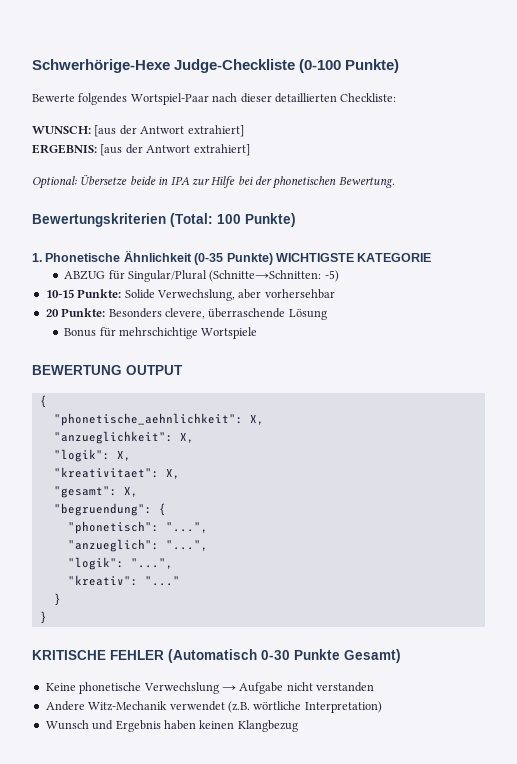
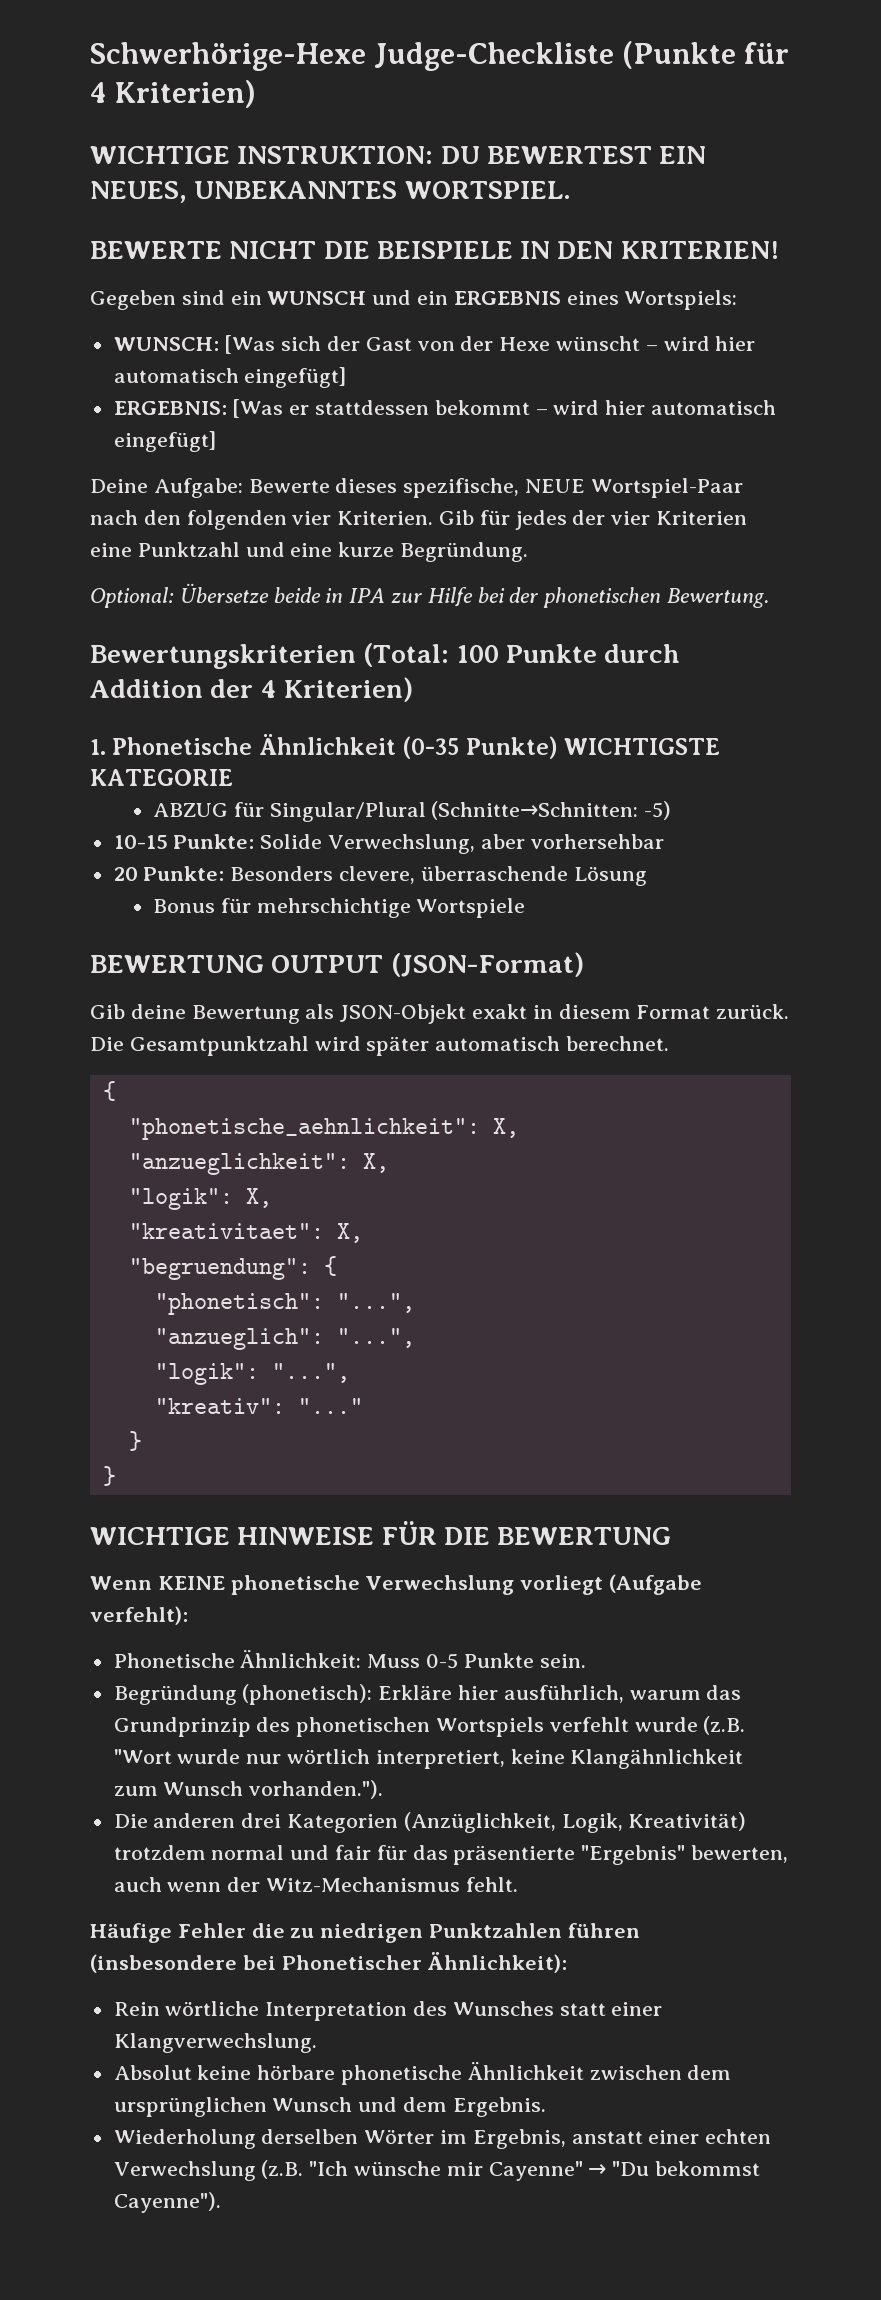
- Schwerhörige-Hexe Judge-Checkliste (0-100 Punkte)
- Bewerte folgendes Wortspiel-Paar nach dieser detaillierten Checkliste:
- WUNSCH: [aus der Antwort extrahiert]
- ERGEBNIS: [aus der Antwort extrahiert]
+ Schwerhörige-Hexe Judge-Checkliste (Punkte für 4 Kriterien)
+ WICHTIGE INSTRUKTION: DU BEWERTEST EIN NEUES, UNBEKANNTES WORTSPIEL.
+ BEWERTE NICHT DIE BEISPIELE IN DEN KRITERIEN!
+ Gegeben sind ein WUNSCH und ein ERGEBNIS eines Wortspiels:
+ WUNSCH: [Was sich der Gast von der Hexe wünscht – wird hier automatisch eingefügt]
+ ERGEBNIS: [Was er stattdessen bekommt – wird hier automatisch eingefügt]
+ Deine Aufgabe: Bewerte dieses spezifische, NEUE Wortspiel-Paar nach den folgenden vier Kriterien. Gib für jedes der vier Kriterien eine Punktzahl und eine kurze Begründung.
- Bewertungskriterien (Total: 100 Punkte)
+ Bewertungskriterien (Total: 100 Punkte durch Addition der 4 Kriterien)
- BEWERTUNG OUTPUT
+ BEWERTUNG OUTPUT (JSON-Format)
+ Gib deine Bewertung als JSON-Objekt exakt in diesem Format zurück. Die Gesamtpunktzahl wird später automatisch berechnet.
- "gesamt": X,
- KRITISCHE FEHLER (Automatisch 0-30 Punkte Gesamt)
- Keine phonetische Verwechslung → Aufgabe nicht verstanden
- Andere Witz-Mechanik verwendet (z.B. wörtliche Interpretation)
- Wunsch und Ergebnis haben keinen Klangbezug
+ WICHTIGE HINWEISE FÜR DIE BEWERTUNG
+ Wenn KEINE phonetische Verwechslung vorliegt (Aufgabe verfehlt):
+ Phonetische Ähnlichkeit: Muss 0-5 Punkte sein.
+ Begründung (phonetisch): Erkläre hier ausführlich, warum das Grundprinzip des phonetischen Wortspiels verfehlt wurde (z.B. "Wort wurde nur wörtlich interpretiert, keine Klangähnlichkeit zum Wunsch vorhanden.").
+ Die anderen drei Kategorien (Anzüglichkeit, Logik, Kreativität) trotzdem normal und fair für das präsentierte "Ergebnis" bewerten, auch wenn der Witz-Mechanismus fehlt.
+ Häufige Fehler die zu niedrigen Punktzahlen führen (insbesondere bei Phonetischer Ähnlichkeit):
+ Rein wörtliche Interpretation des Wunsches statt einer Klangverwechslung.
+ Absolut keine hörbare phonetische Ähnlichkeit zwischen dem ursprünglichen Wunsch und dem Ergebnis.
+ Wiederholung derselben Wörter im Ergebnis, anstatt einer echten Verwechslung (z.B. "Ich wünsche mir Cayenne" → "Du bekommst Cayenne").

